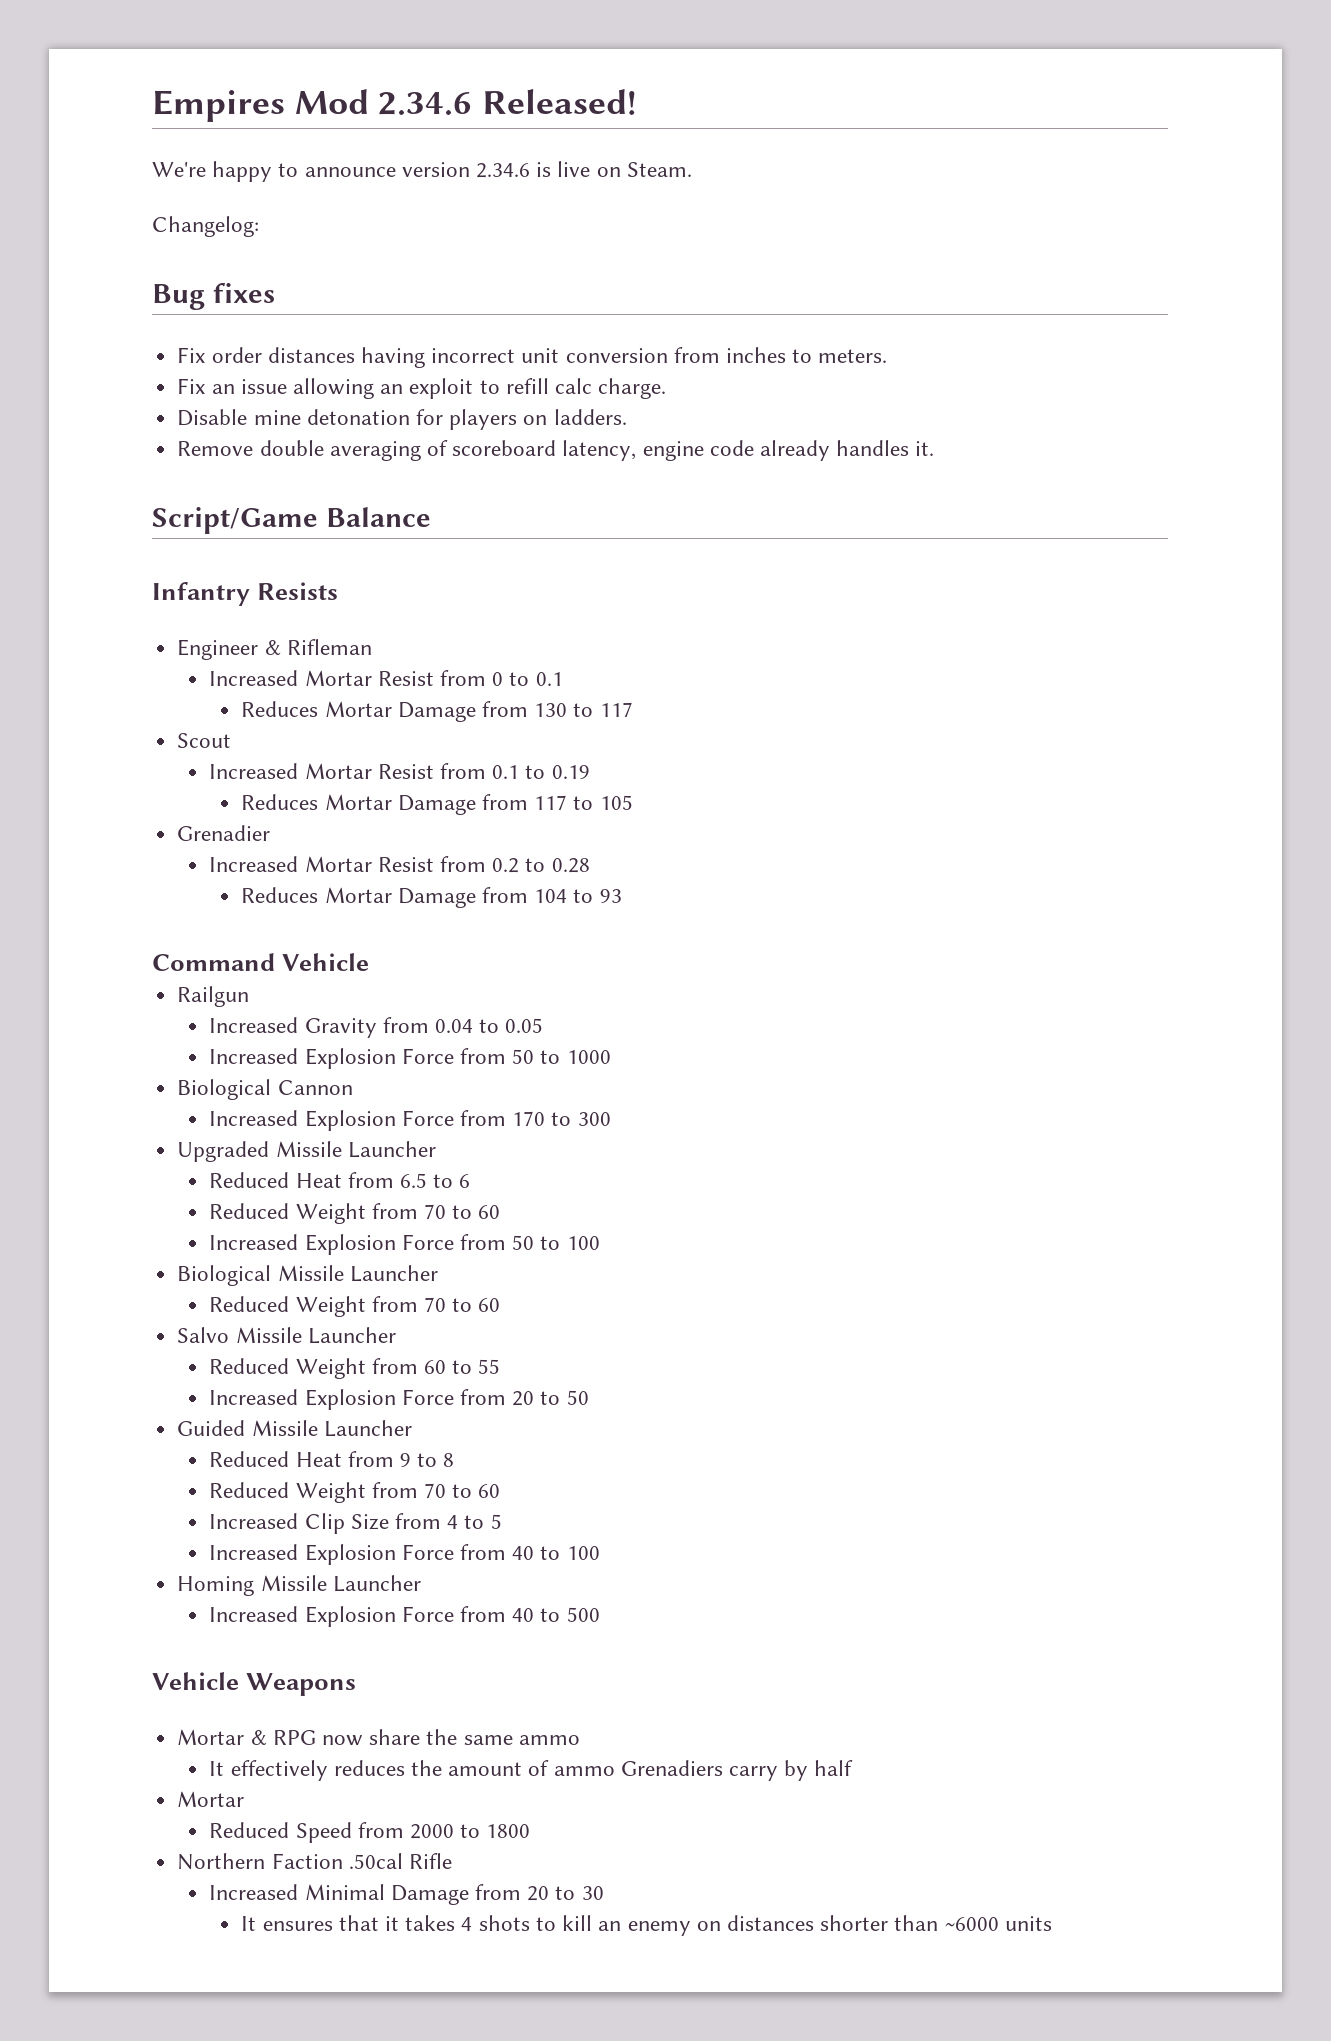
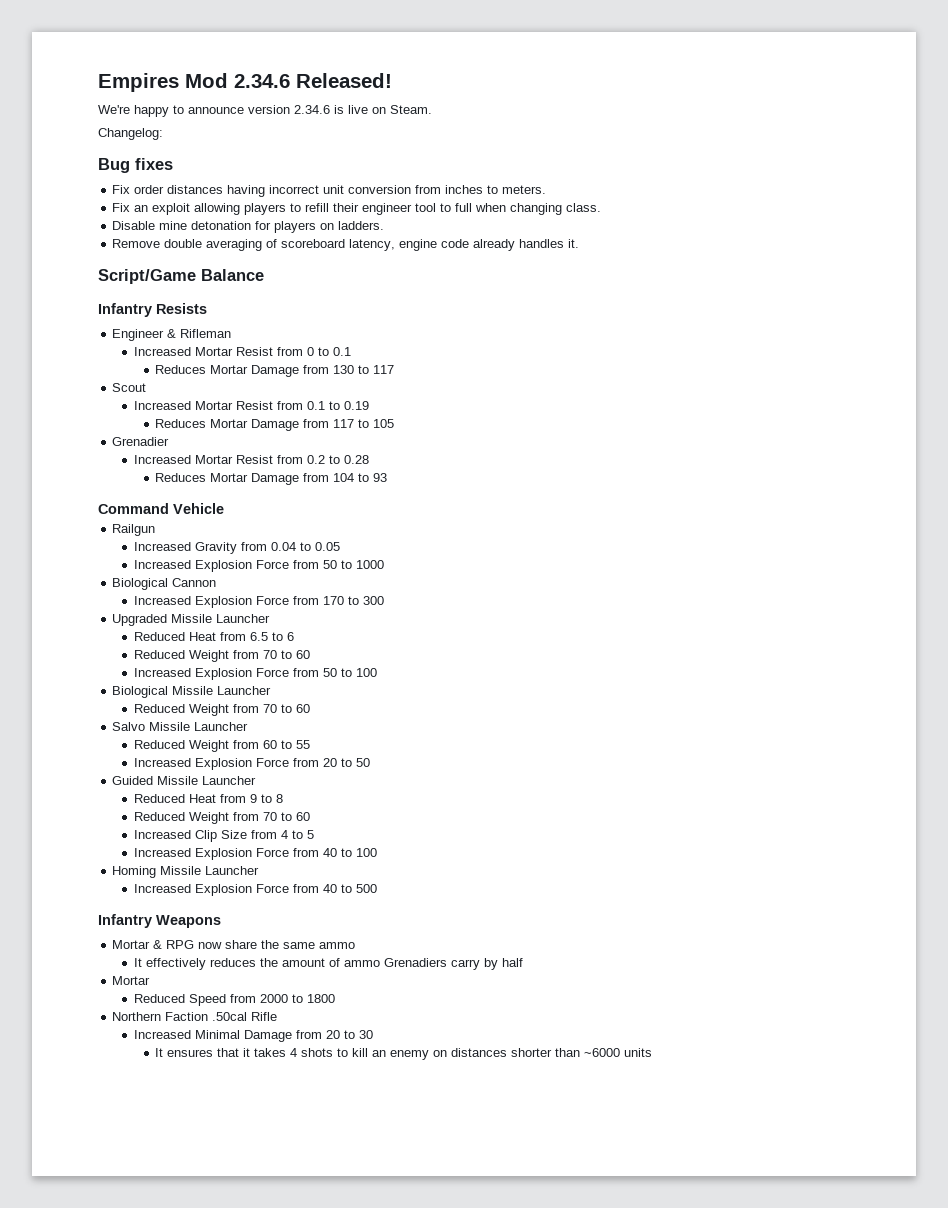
- Fix an issue allowing an exploit to refill calc charge.
+ Fix an exploit allowing players to refill their engineer tool to full when changing class.
- Vehicle Weapons
+ Infantry Weapons

